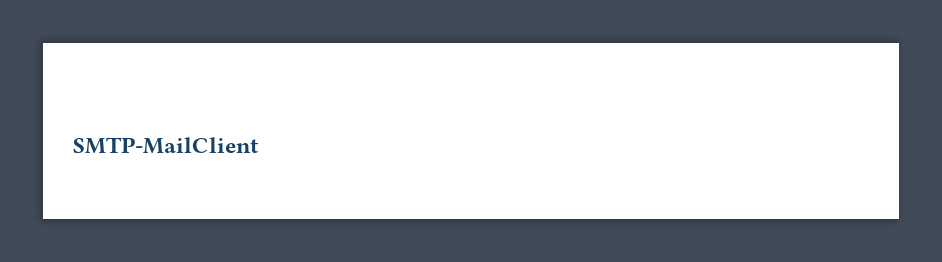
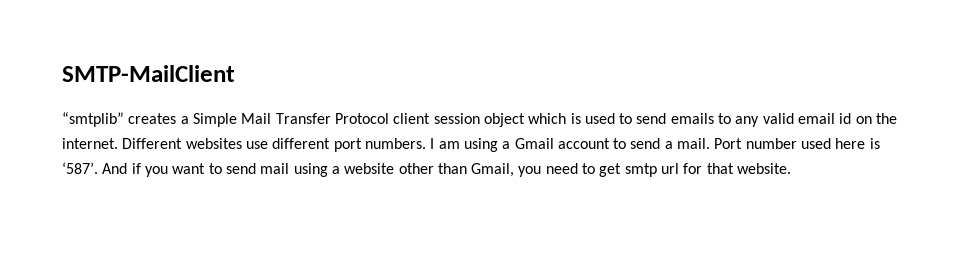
+ “smtplib” creates a Simple Mail Transfer Protocol client session object which is used to send emails to any valid email id on the internet. Different websites use different port numbers. I am using a Gmail account to send a mail. Port number used here is ‘587’. And if you want to send mail using a website other than Gmail, you need to get smtp url for that website.

